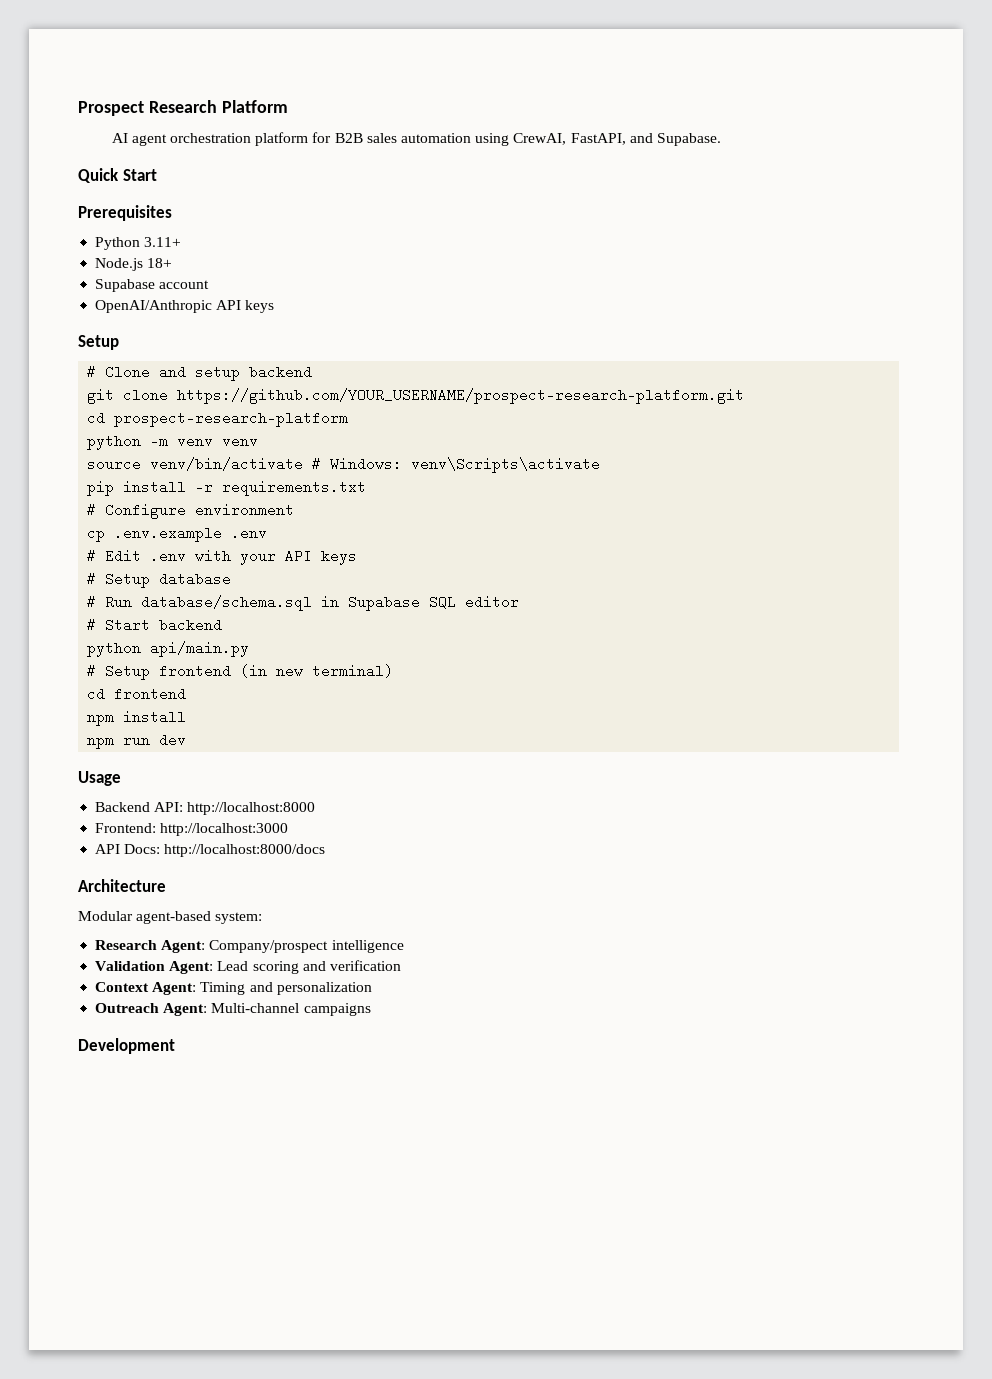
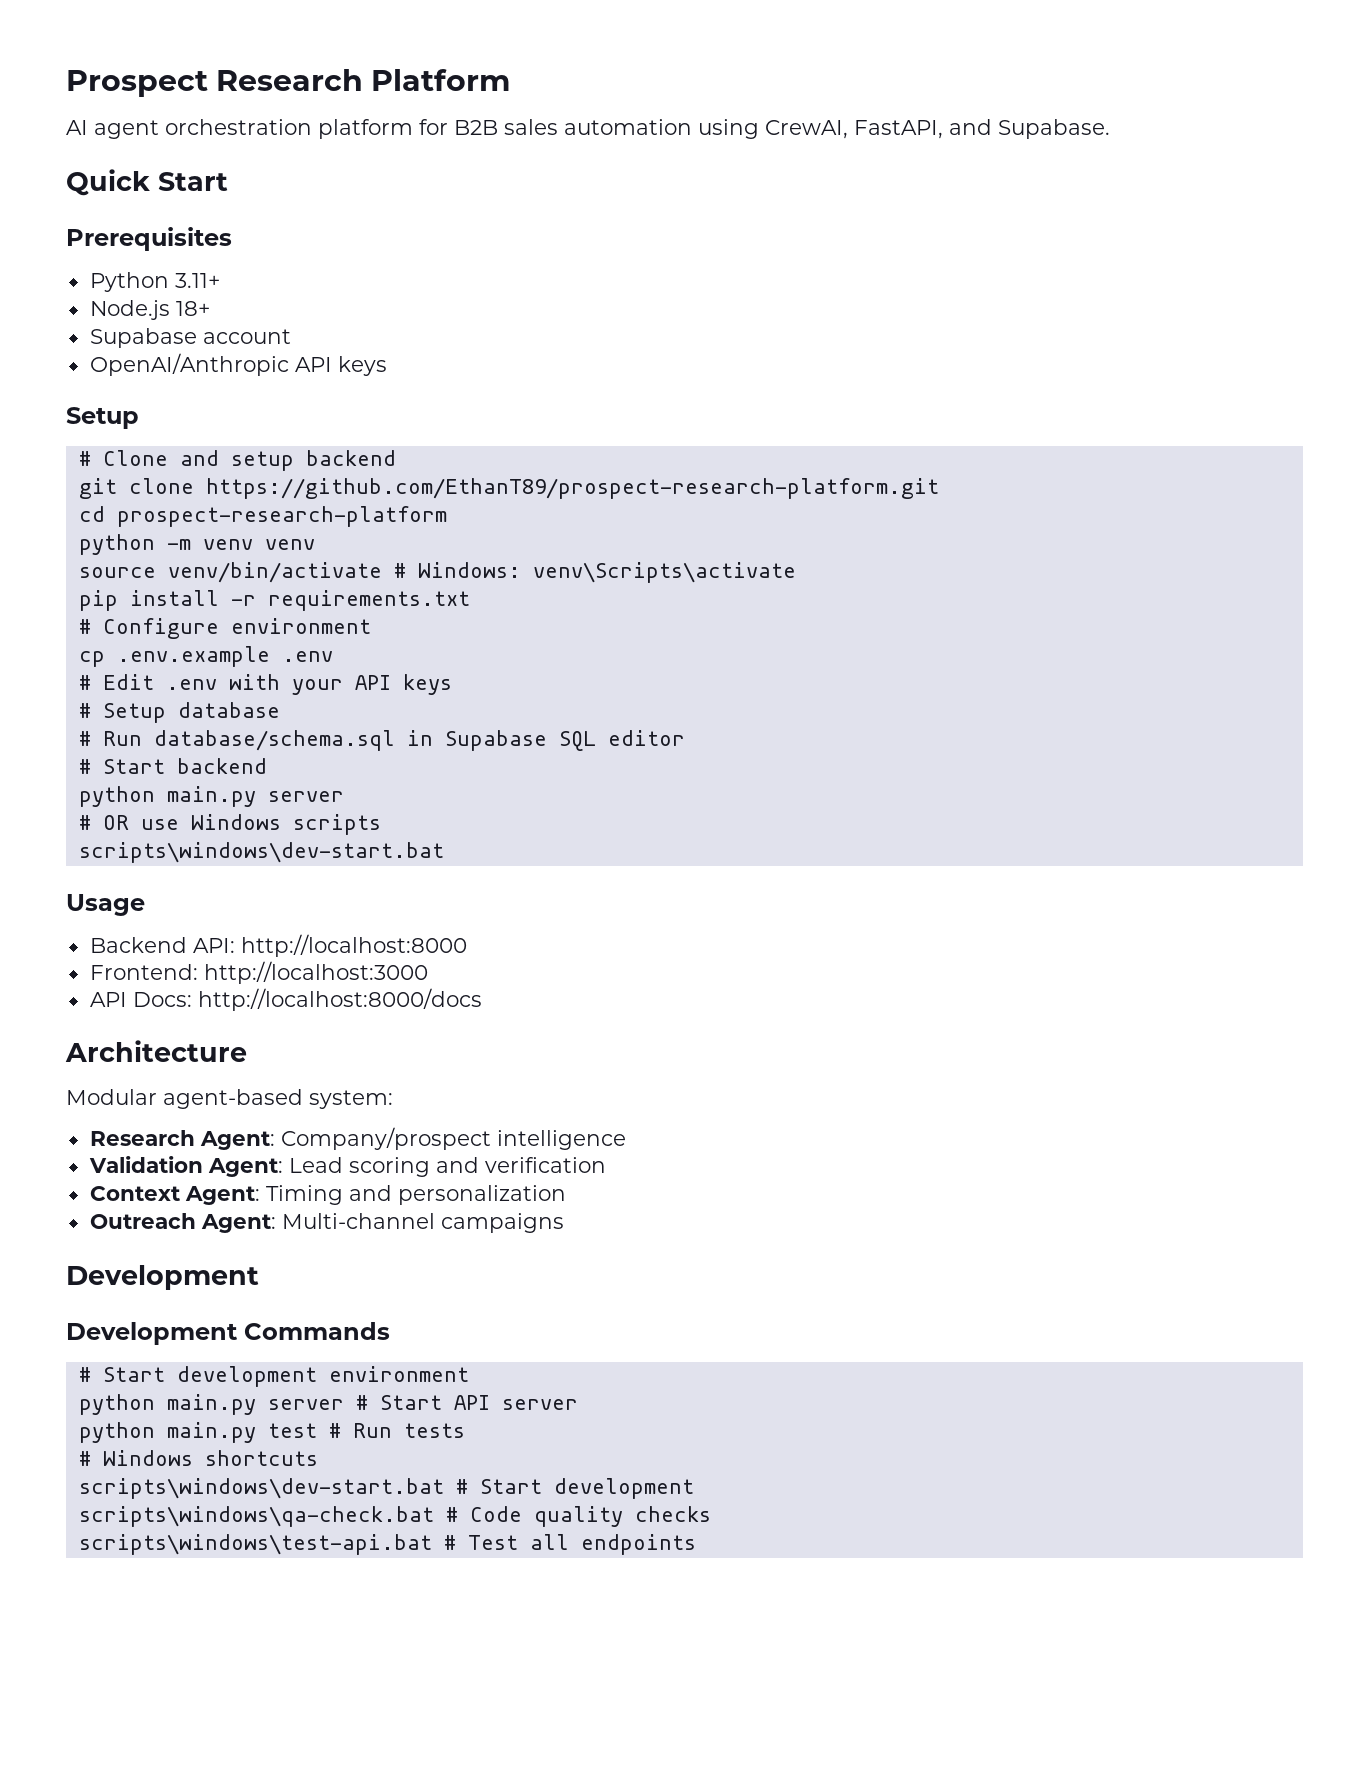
- git clone https://github.com/YOUR_USERNAME/prospect-research-platform.git
+ git clone https://github.com/EthanT89/prospect-research-platform.git
  # Start backend
- python api/main.py
- # Setup frontend (in new terminal)
- cd frontend
- npm install
- npm run dev
+ python main.py server
+ # OR use Windows scripts
+ scripts\windows\dev-start.bat
+ Development Commands
+ # Start development environment
+ python main.py server # Start API server
+ python main.py test # Run tests
+ # Windows shortcuts
+ scripts\windows\dev-start.bat # Start development
+ scripts\windows\qa-check.bat # Code quality checks
+ scripts\windows\test-api.bat # Test all endpoints

